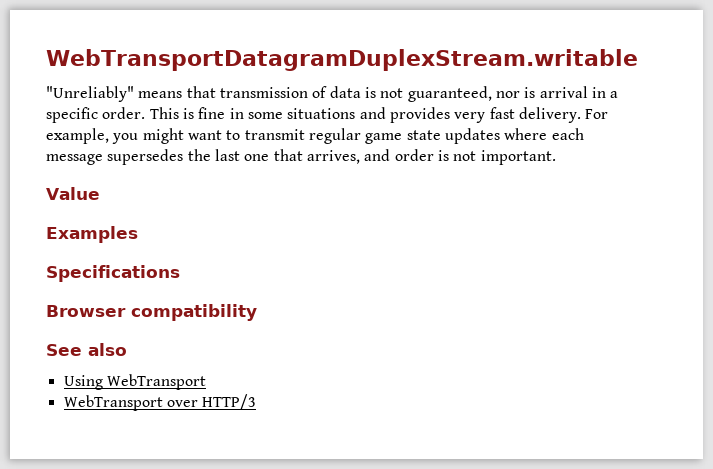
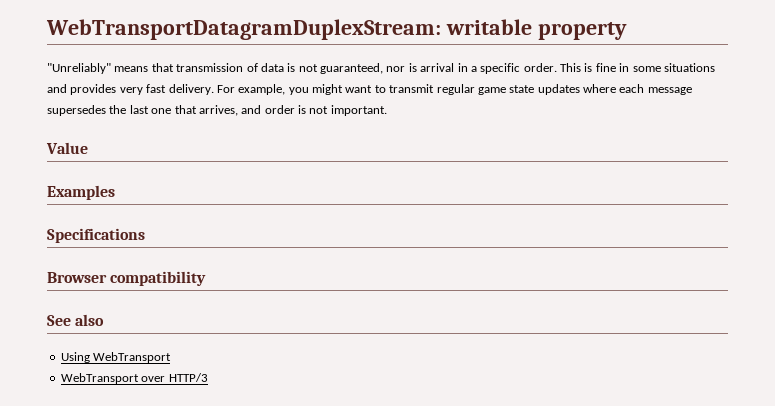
- WebTransportDatagramDuplexStream.writable
+ WebTransportDatagramDuplexStream: writable property

